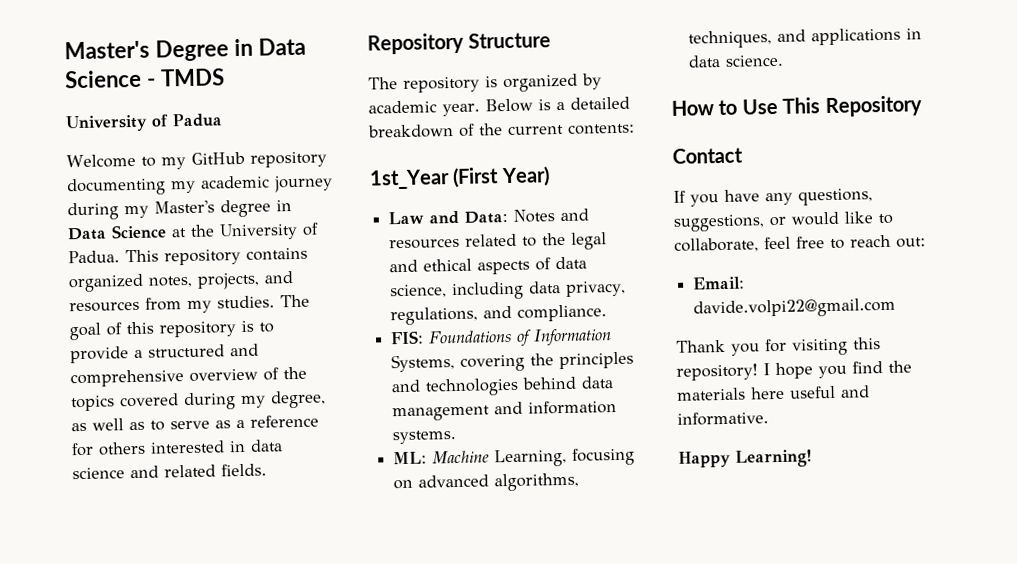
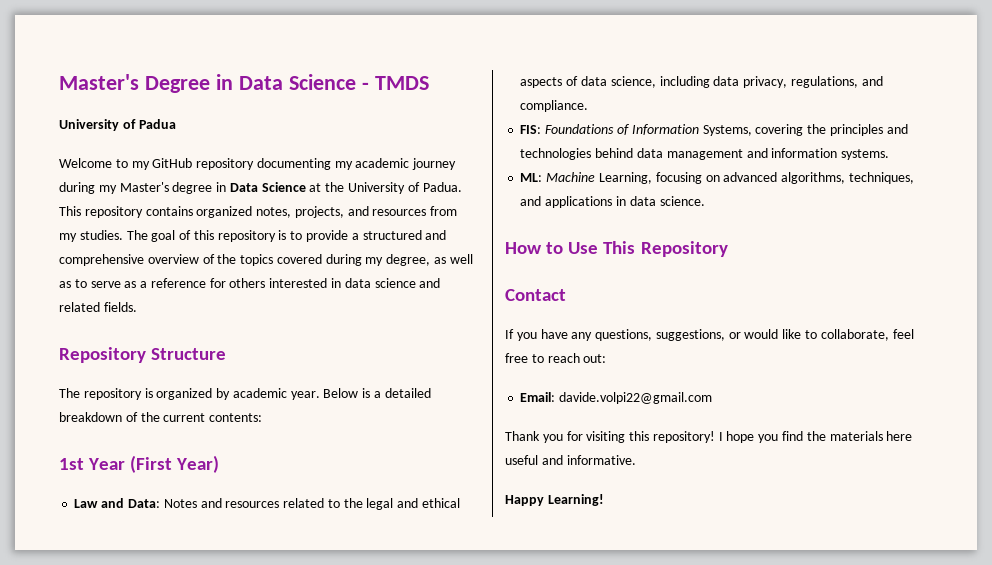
- 1st_Year (First Year)
+ 1st Year (First Year)

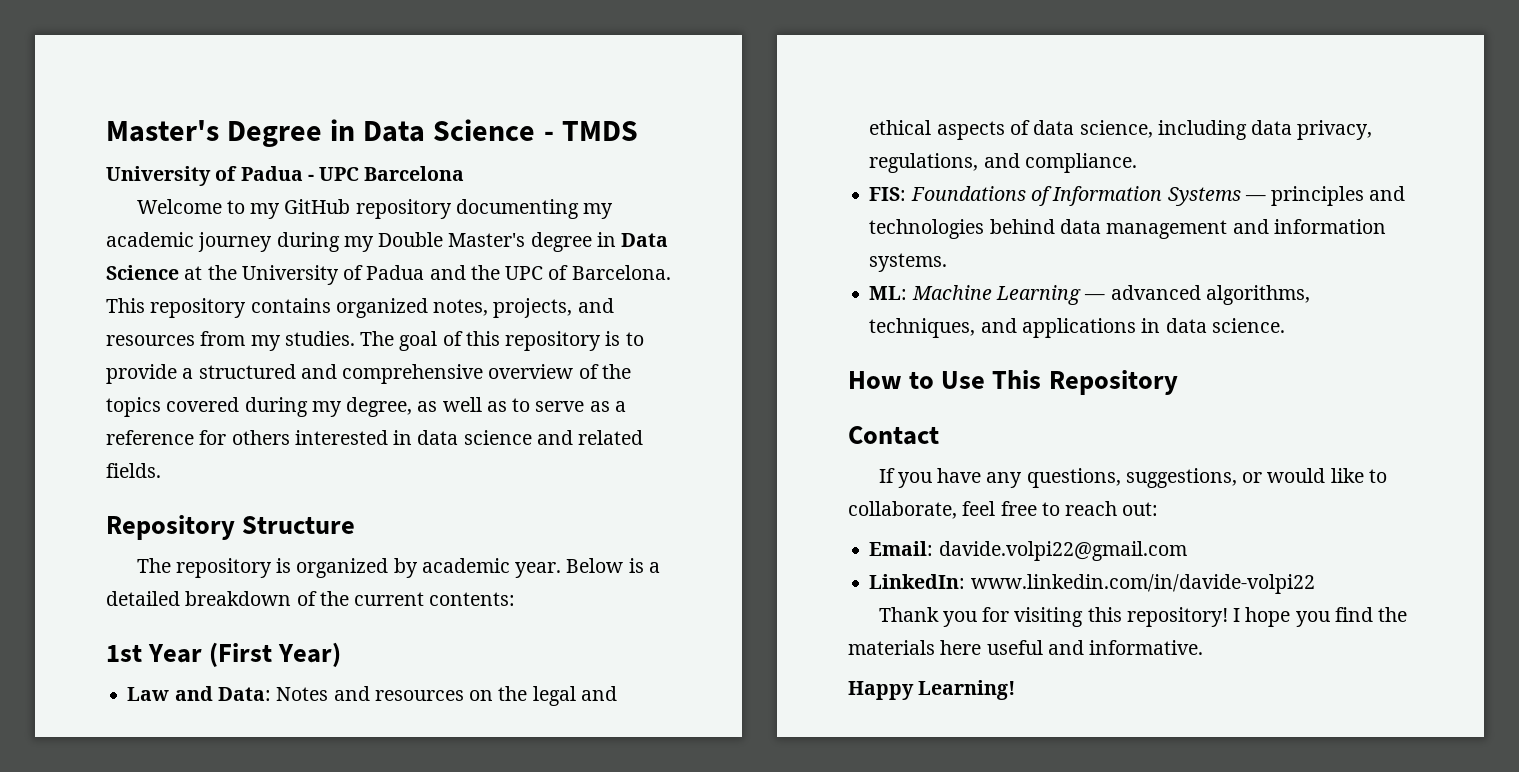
- University of Padua
+ University of Padua - UPC Barcelona
- Welcome to my GitHub repository documenting my academic journey during my Master's degree in Data Science at the University of Padua.
+ Welcome to my GitHub repository documenting my academic journey during my Double Master's degree in Data Science at the University of Padua and the UPC of Barcelona.
- Law and Data: Notes and resources related to the legal and ethical aspects of data science, including data privacy, regulations, and compliance.
+ Law and Data: Notes and resources on the legal and ethical aspects of data science, including data privacy, regulations, and compliance.
- FIS: Foundations of Information Systems, covering the principles and technologies behind data management and information systems.
+ FIS: Foundations of Information Systems — principles and technologies behind data management and information systems.
- ML: Machine Learning, focusing on advanced algorithms, techniques, and applications in data science.
+ ML: Machine Learning — advanced algorithms, techniques, and applications in data science.
+ LinkedIn: www.linkedin.com/in/davide-volpi22

